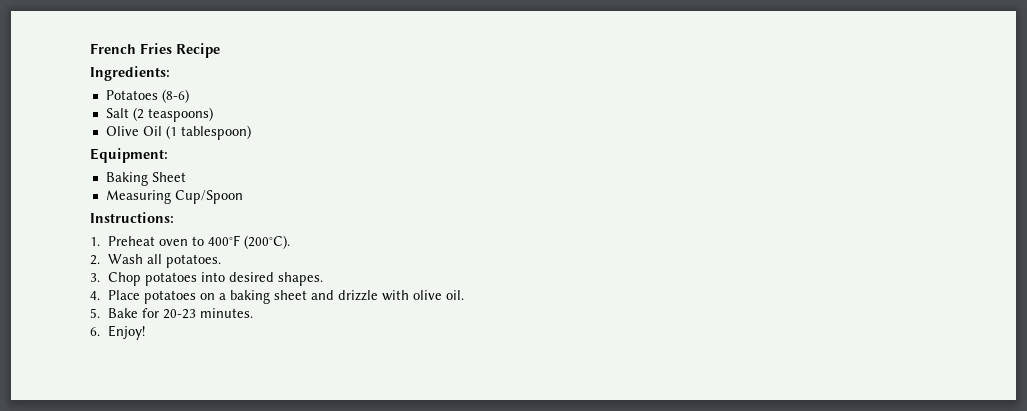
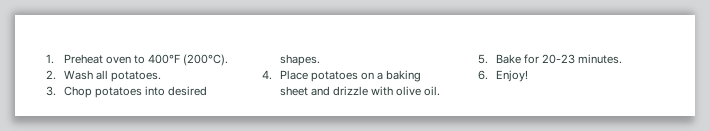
- French Fries Recipe
- Ingredients:
- Potatoes (8-6)
- Salt (2 teaspoons)
- Olive Oil (1 tablespoon)
- Equipment:
- Baking Sheet
- Measuring Cup/Spoon
- Instructions:

